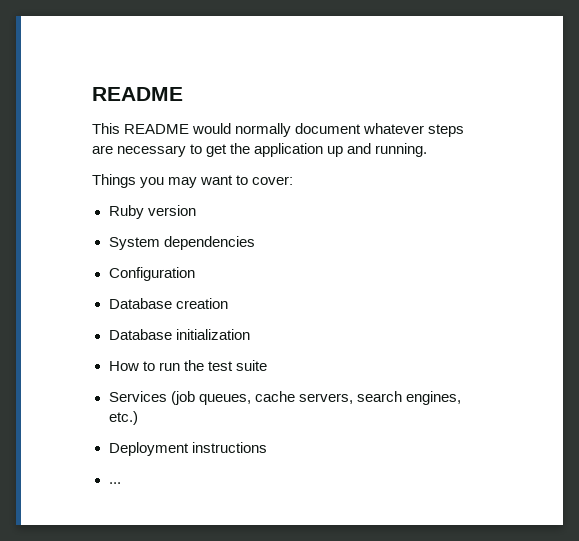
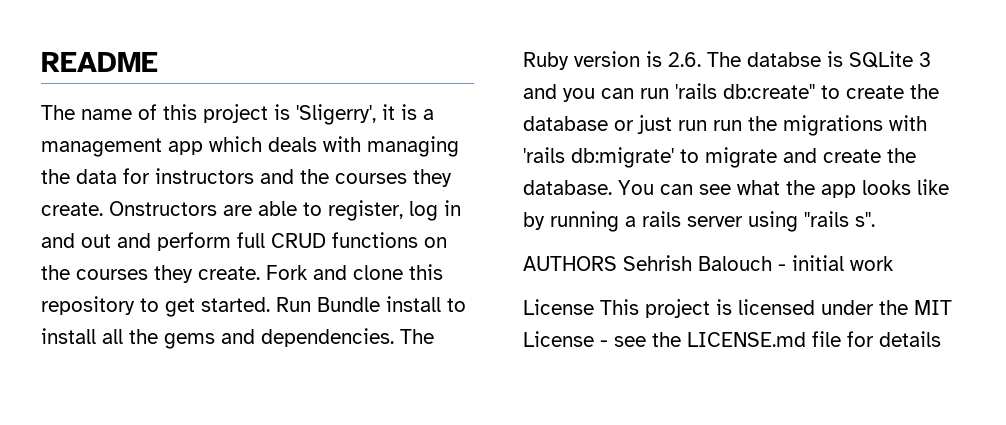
- This README would normally document whatever steps are necessary to get the application up and running.
- Things you may want to cover:
- Ruby version
- System dependencies
- Configuration
- Database creation
- Database initialization
- How to run the test suite
- Services (job queues, cache servers, search engines, etc.)
- Deployment instructions
- ...
+ The name of this project is 'Sligerry', it is a management app which deals with managing the data for instructors and the courses they create. Onstructors are able to register, log in and out and perform full CRUD functions on the courses they create. Fork and clone this repository to get started. Run Bundle install to install all the gems and dependencies. The Ruby version is 2.6. The databse is SQLite 3 and you can run 'rails db:create" to create the database or just run run the migrations with 'rails db:migrate' to migrate and create the database. You can see what the app looks like by running a rails server using "rails s".
+ AUTHORS Sehrish Balouch - initial work
+ License This project is licensed under the MIT License - see the LICENSE.md file for details

